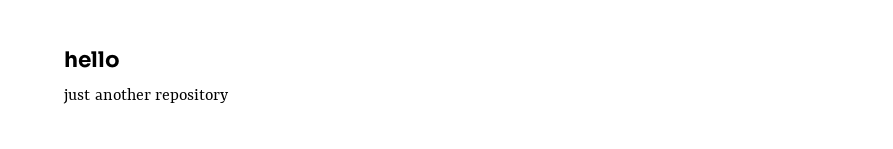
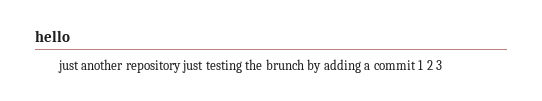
- just another repository
+ just another repository just testing the brunch by adding a commit 1 2 3

